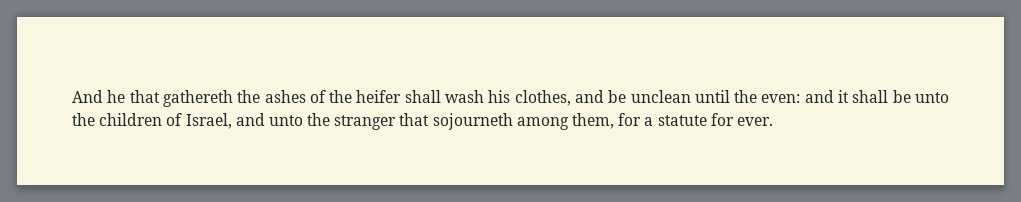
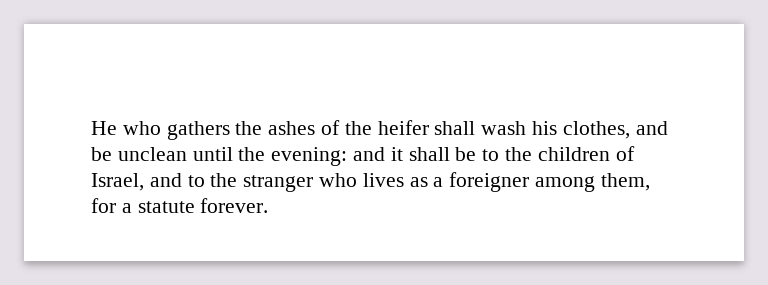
- And he that gathereth the ashes of the heifer shall wash his clothes, and be unclean until the even: and it shall be unto the children of Israel, and unto the stranger that sojourneth among them, for a statute for ever.
+ He who gathers the ashes of the heifer shall wash his clothes, and be unclean until the evening: and it shall be to the children of Israel, and to the stranger who lives as a foreigner among them, for a statute forever.

